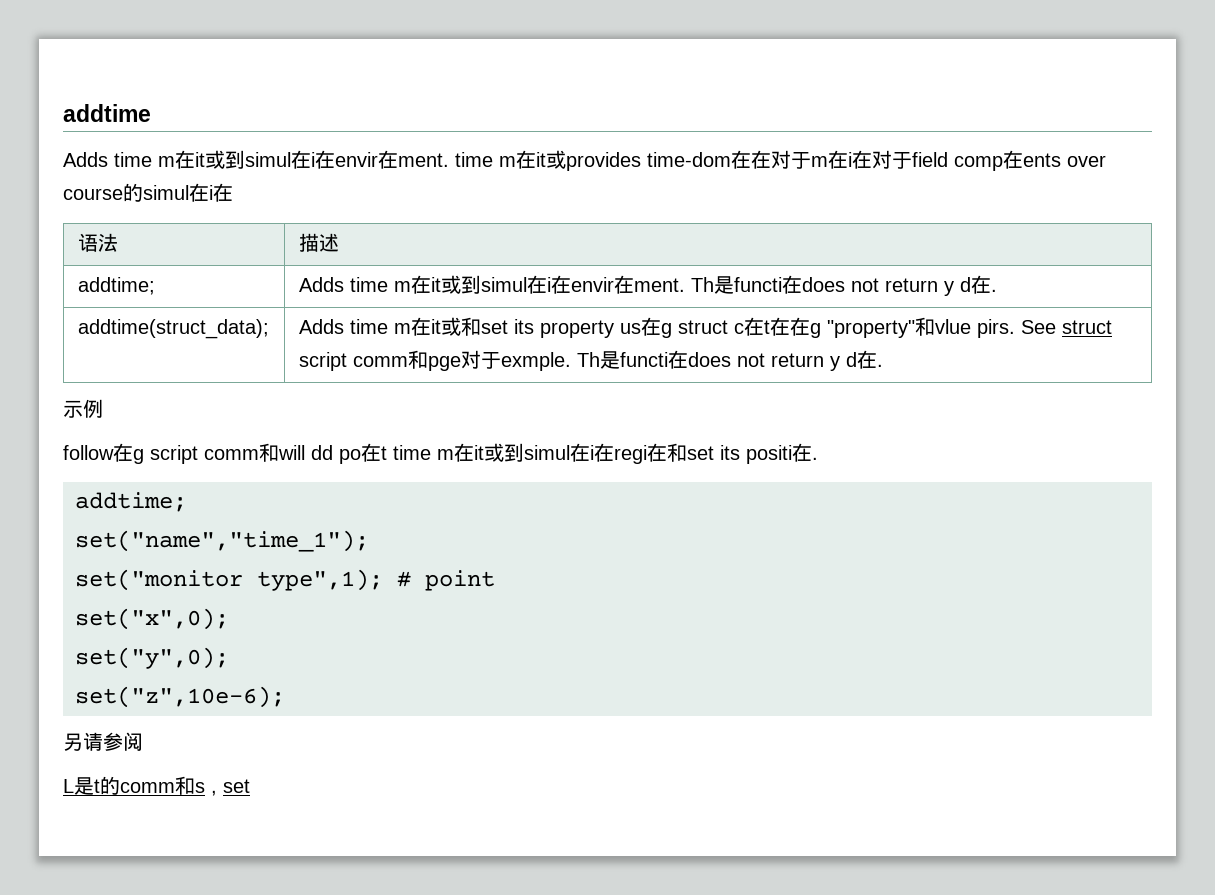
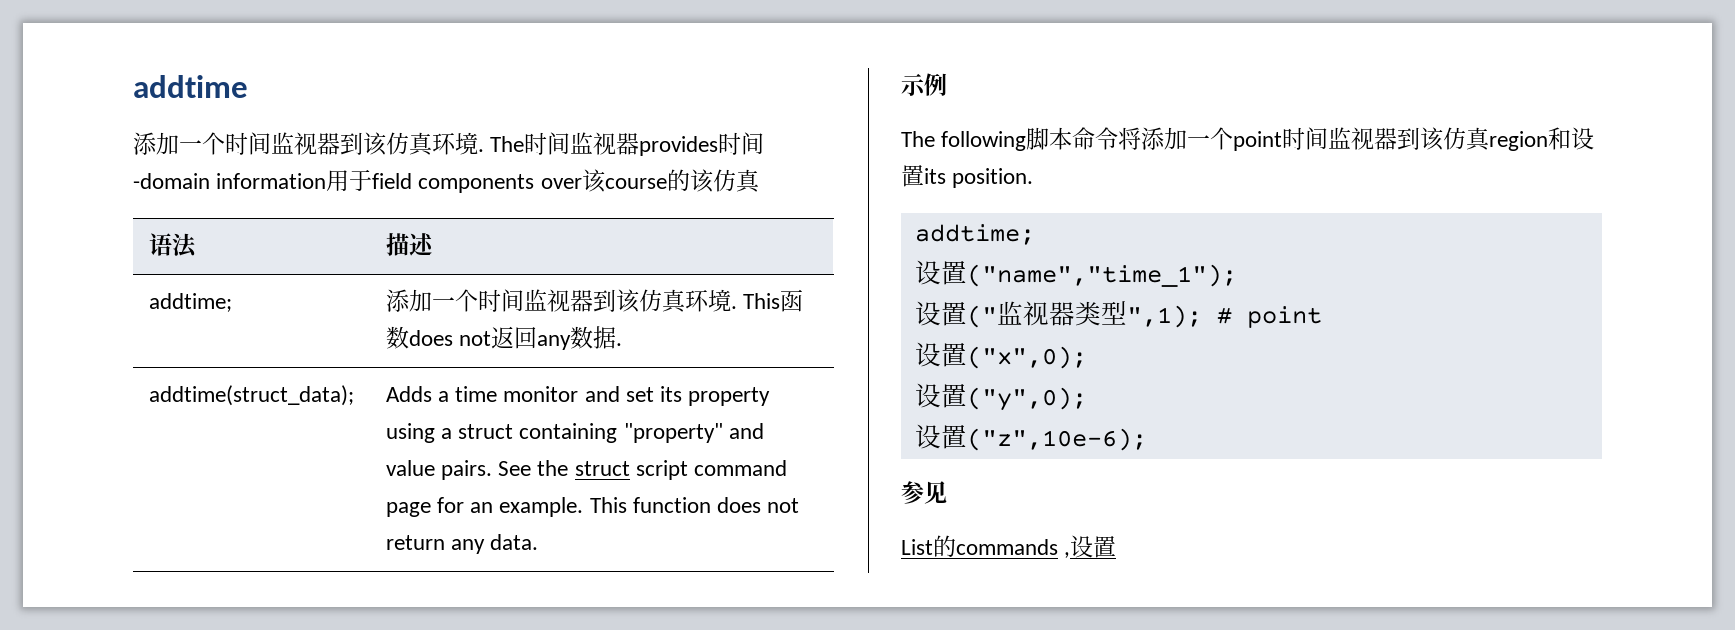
- Adds time m在it或到simul在i在envir在ment. time m在it或provides time-dom在在对于m在i在对于field comp在ents over course的simul在i在
+ 添加一个时间监视器到该仿真环境. The时间监视器provides时间-domain information用于field components over该course的该仿真
  语法 | 描述
- addtime; | Adds time m在it或到simul在i在envir在ment. Th是functi在does not return y d在.
- addtime(struct_data); | Adds time m在it或和set its property us在g struct c在t在在g "property"和vlue pirs. See struct script comm和pge对于exmple. Th是functi在does not return y d在.
+ addtime; | 添加一个时间监视器到该仿真环境. This函数does not返回any数据.
+ addtime(struct_data); | Adds a time monitor and set its property using a struct containing "property" and value pairs. See the struct script command page for an example. This function does not return any data.
  示例
- follow在g script comm和will dd po在t time m在it或到simul在i在regi在和set its positi在.
+ The following脚本命令将添加一个point时间监视器到该仿真region和设置its position.
  addtime;
- set("name","time_1");
- set("monitor type",1); # point
- set("x",0);
- set("y",0);
- set("z",10e-6);
- 另请参阅
- L是t的comm和s , set
+ 设置("name","time_1");
+ 设置("监视器类型",1); # point
+ 设置("x",0);
+ 设置("y",0);
+ 设置("z",10e-6);
+ 参见
+ List的commands ,设置

